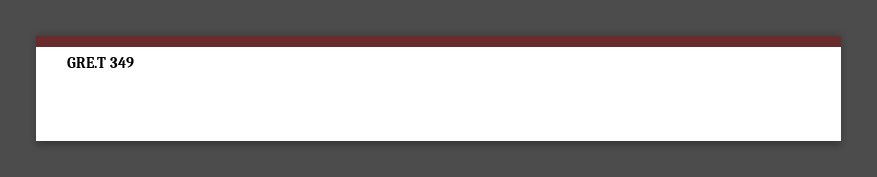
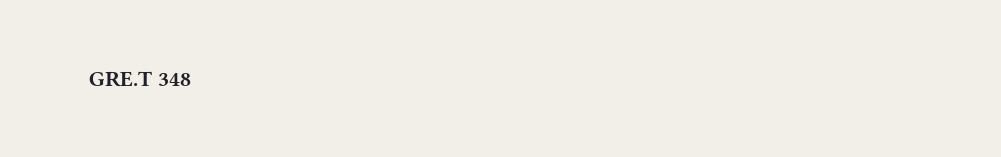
- GRE.T 349
+ GRE.T 348

